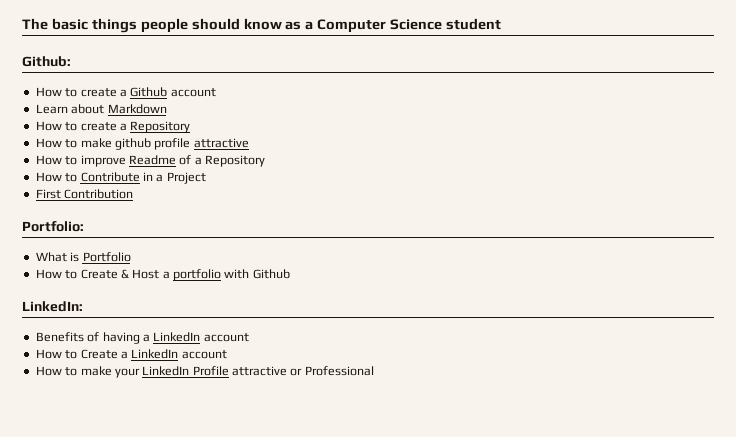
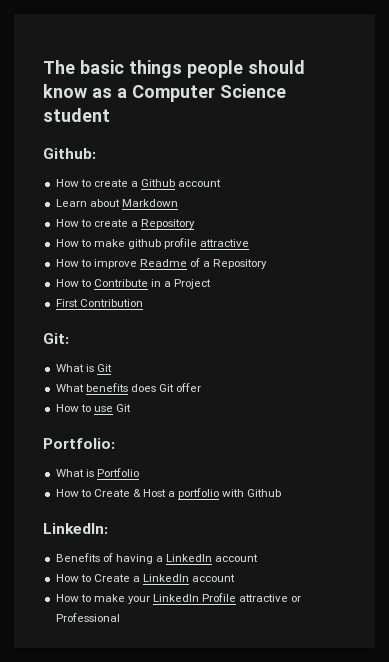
+ Git:
+ What is Git
+ What benefits does Git offer
+ How to use Git

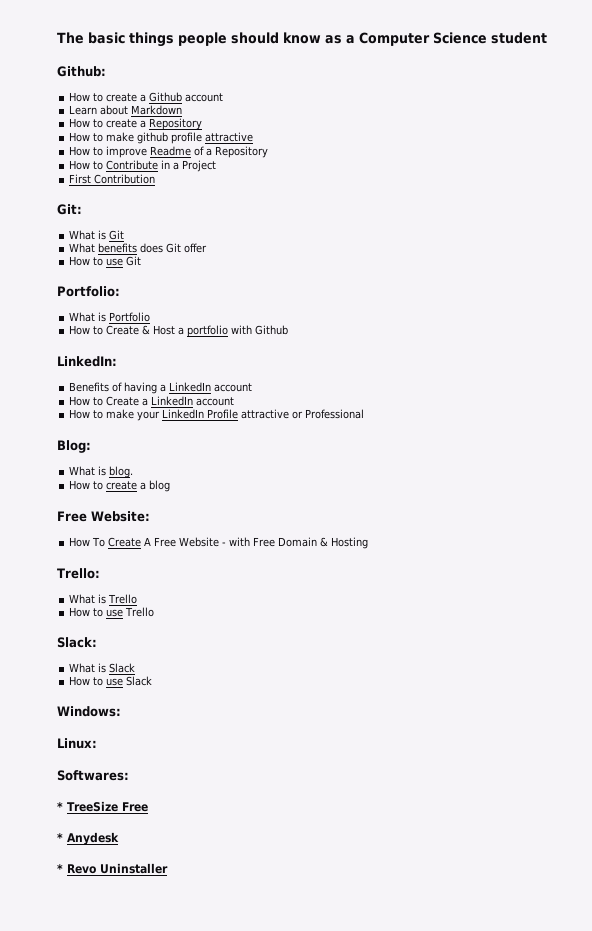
+ Blog:
+ What is blog.
+ How to create a blog
+ Free Website:
+ How To Create A Free Website - with Free Domain & Hosting
+ Trello:
+ What is Trello
+ How to use Trello
+ Slack:
+ What is Slack
+ How to use Slack
+ Windows:
+ Linux:
+ Softwares:
+ * TreeSize Free
+ * Anydesk
+ * Revo Uninstaller

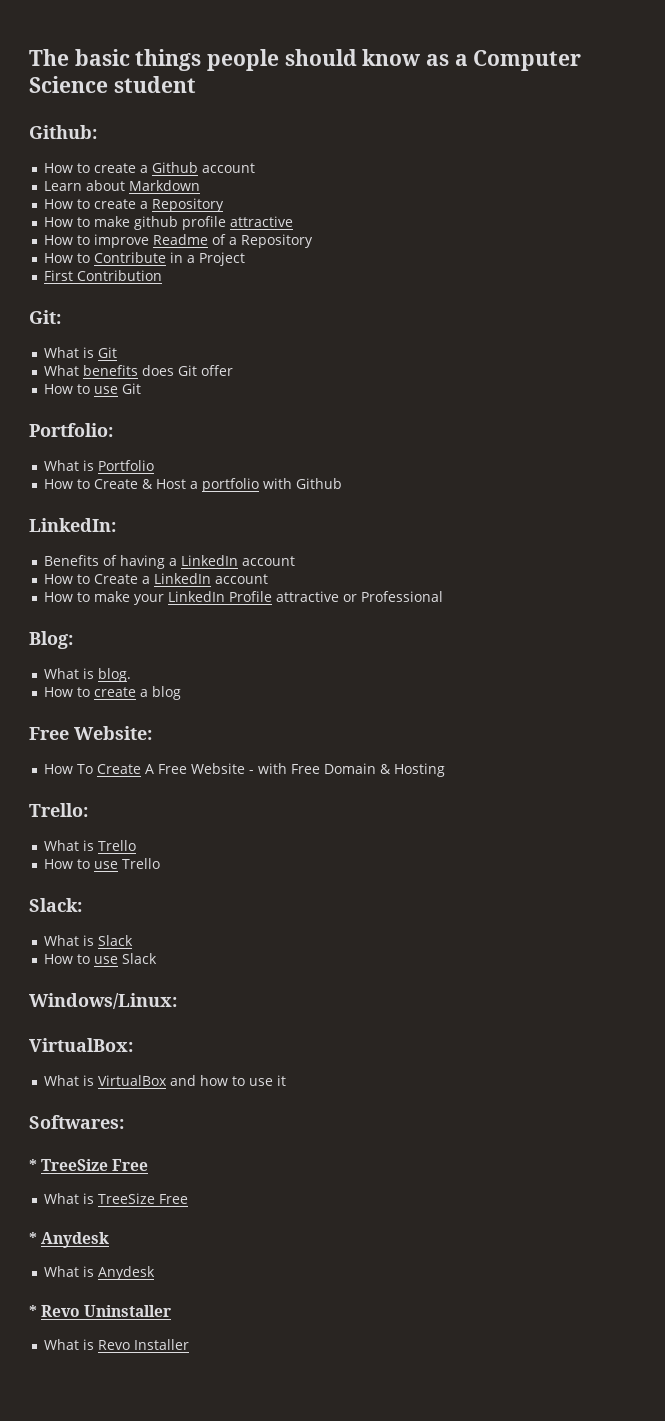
- Windows:
- Linux:
+ Windows/Linux:
+ VirtualBox:
+ What is VirtualBox and how to use it
+ What is TreeSize Free
+ What is Anydesk
+ What is Revo Installer

